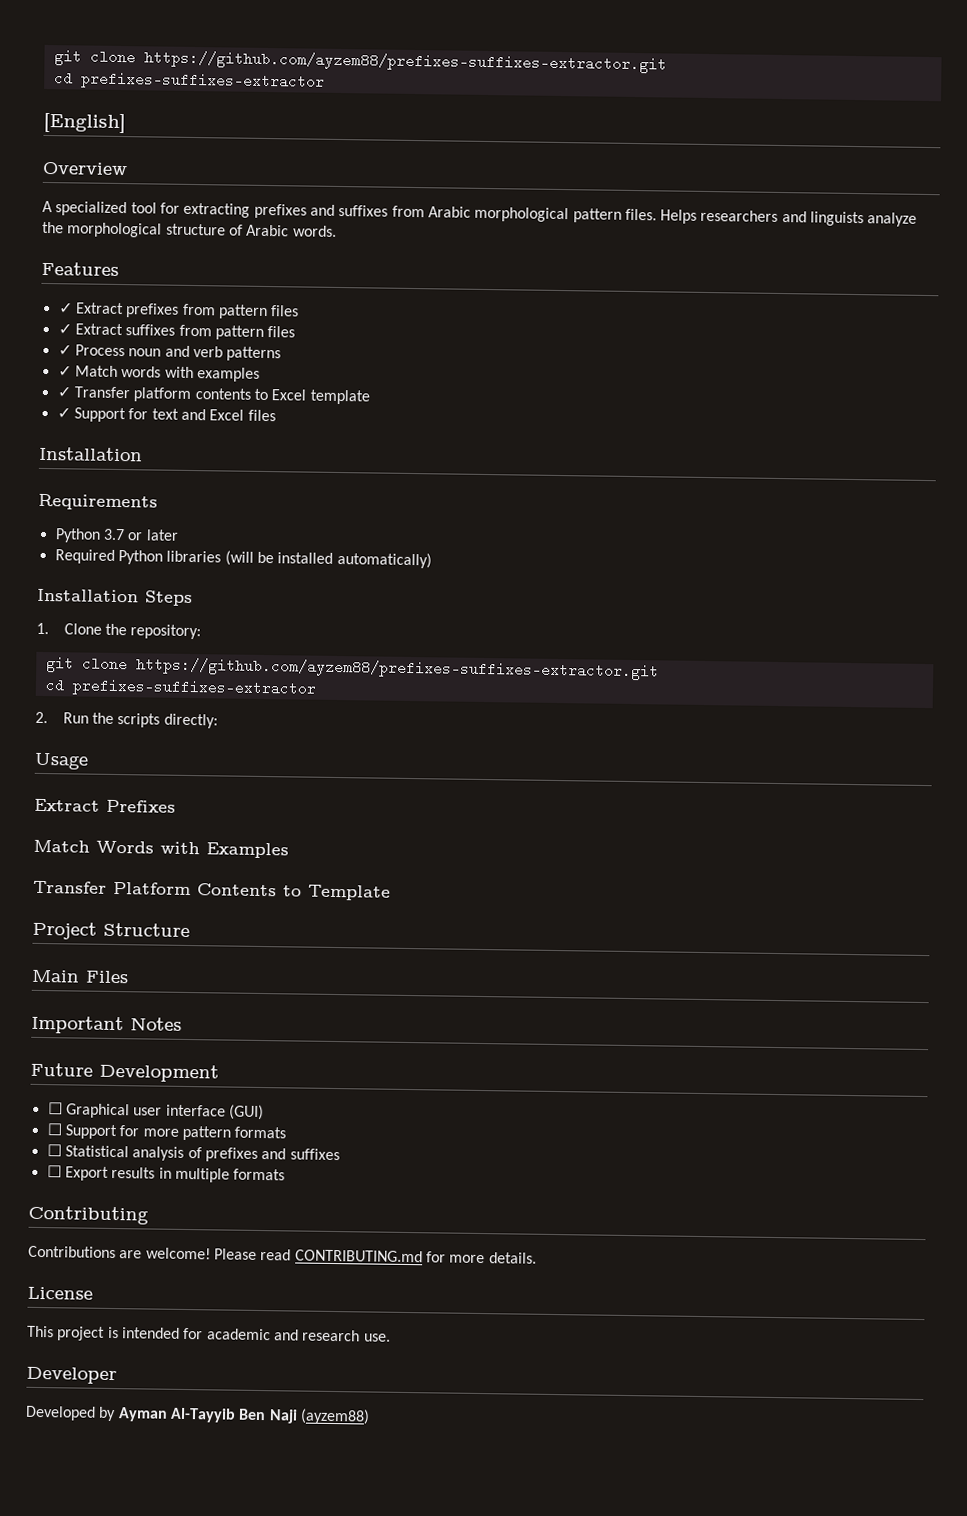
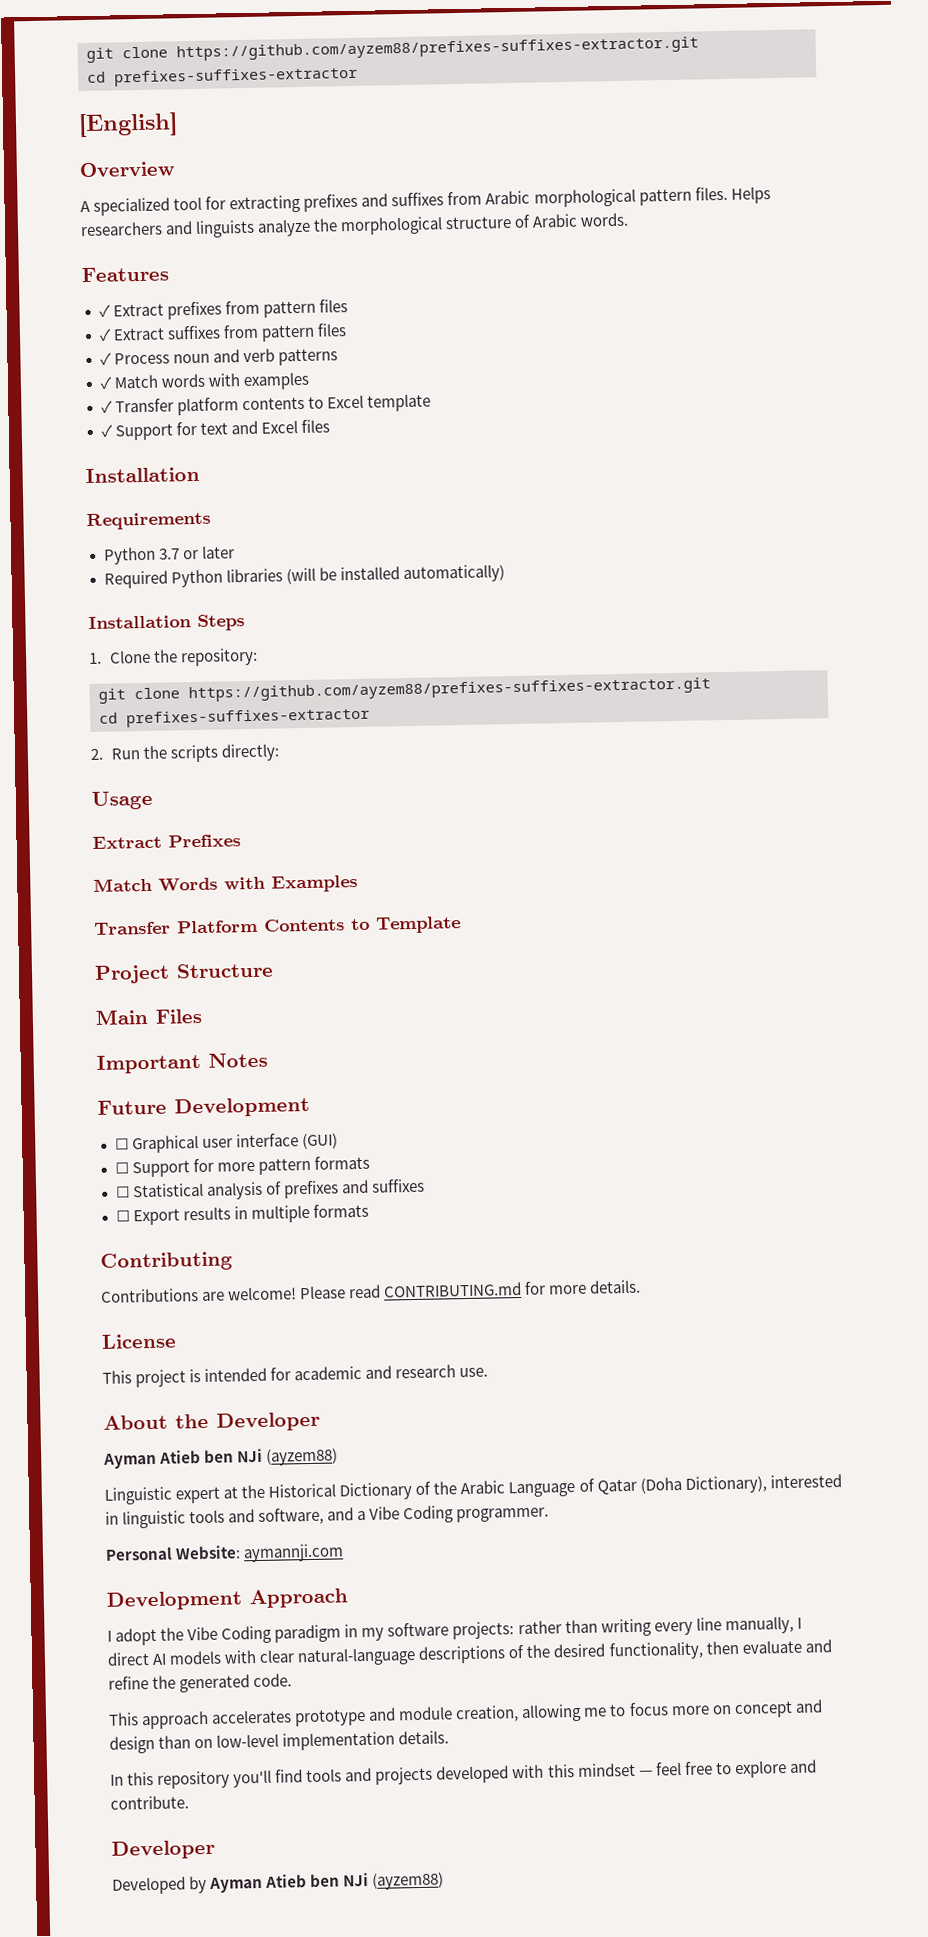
+ About the Developer
+ Ayman Atieb ben NJi (ayzem88)
+ Linguistic expert at the Historical Dictionary of the Arabic Language of Qatar (Doha Dictionary), interested in linguistic tools and software, and a Vibe Coding programmer.
+ Personal Website: aymannji.com
+ Development Approach
+ I adopt the Vibe Coding paradigm in my software projects: rather than writing every line manually, I direct AI models with clear natural-language descriptions of the desired functionality, then evaluate and refine the generated code.
+ This approach accelerates prototype and module creation, allowing me to focus more on concept and design than on low-level implementation details.
+ In this repository you'll find tools and projects developed with this mindset — feel free to explore and contribute.
- Developed by Ayman Al-Tayyib Ben Naji (ayzem88)
+ Developed by Ayman Atieb ben NJi (ayzem88)

